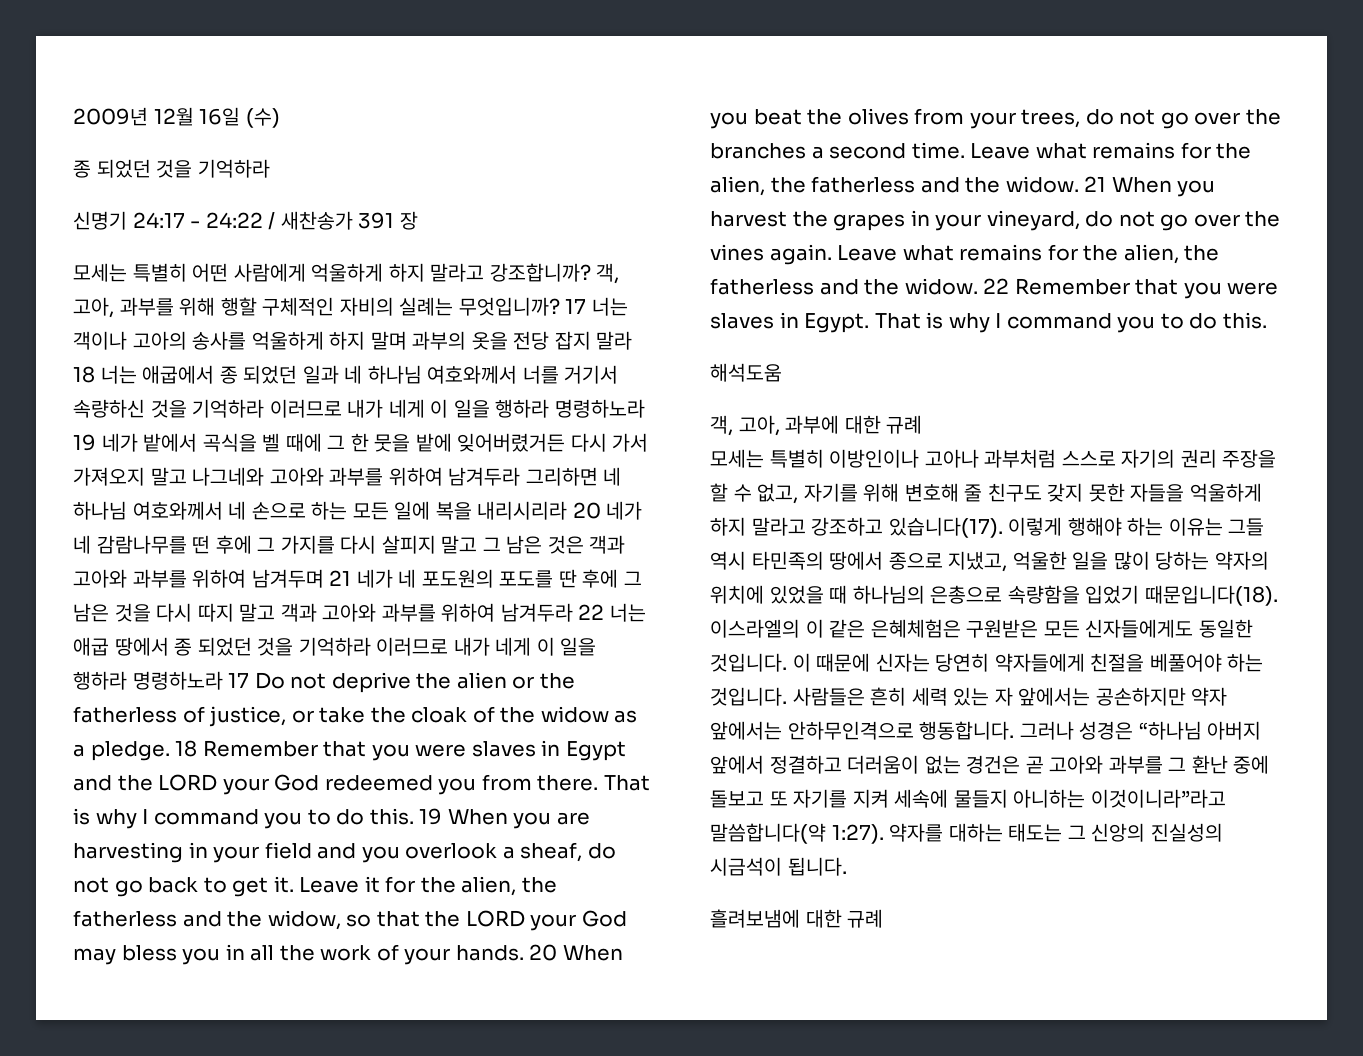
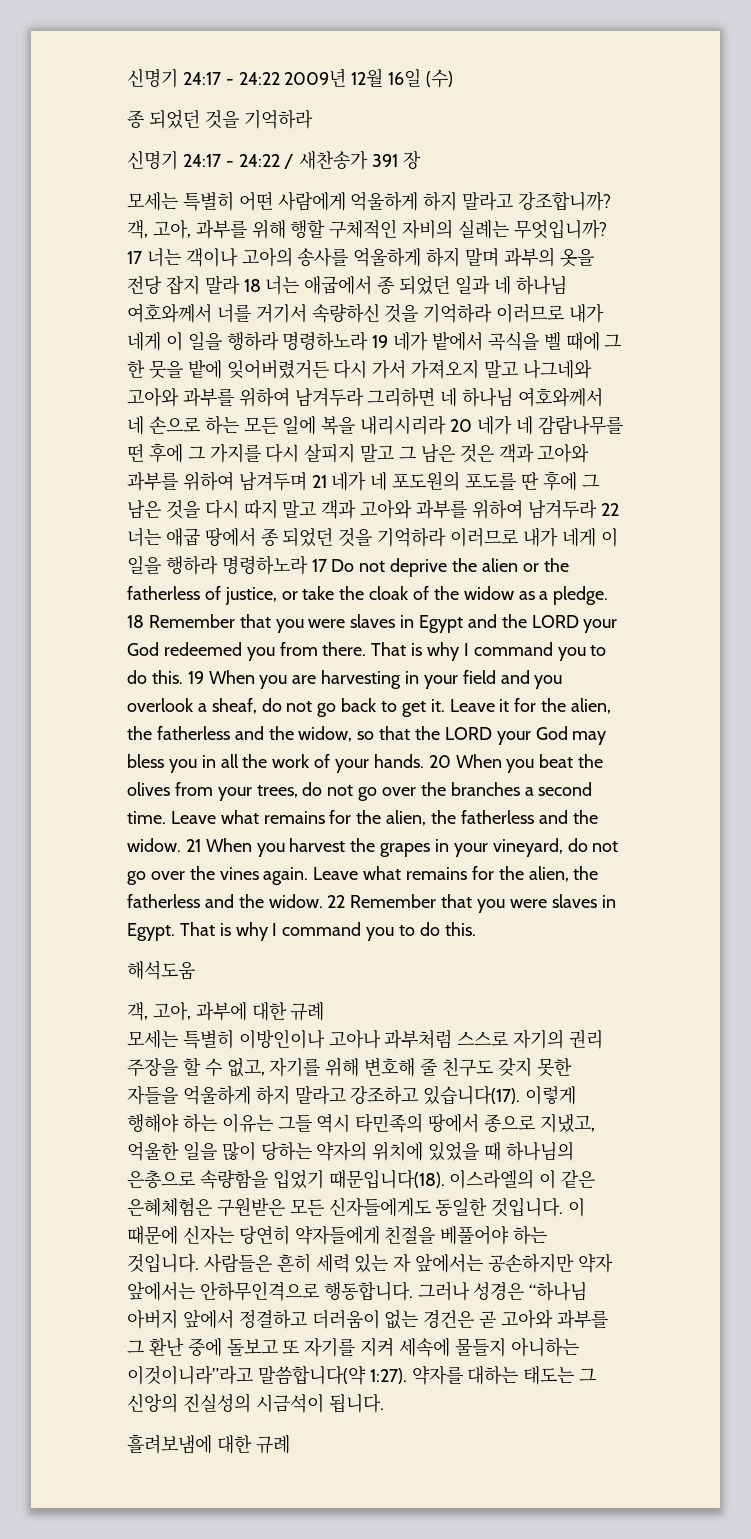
- 2009년 12월 16일 (수)
+ 신명기 24:17 - 24:22 2009년 12월 16일 (수)

